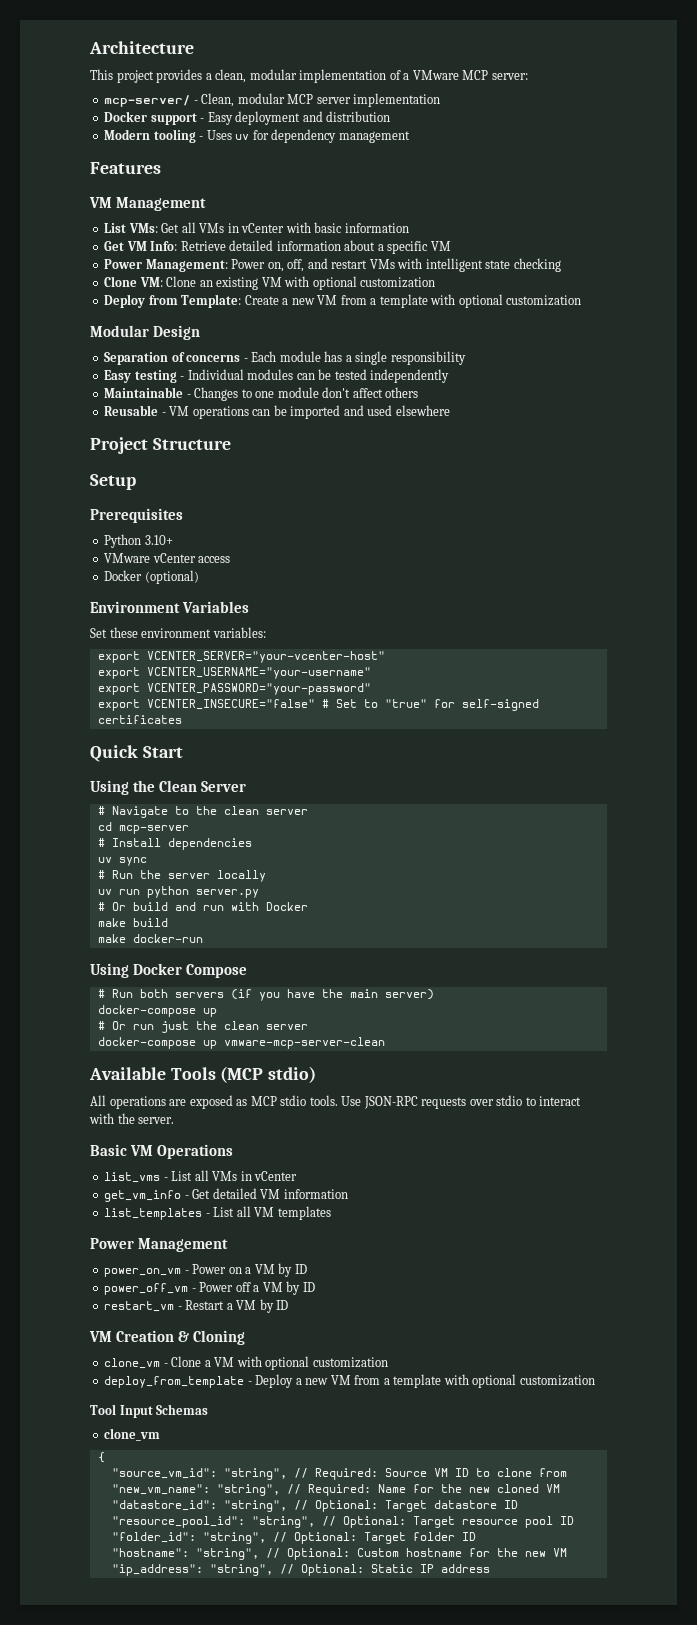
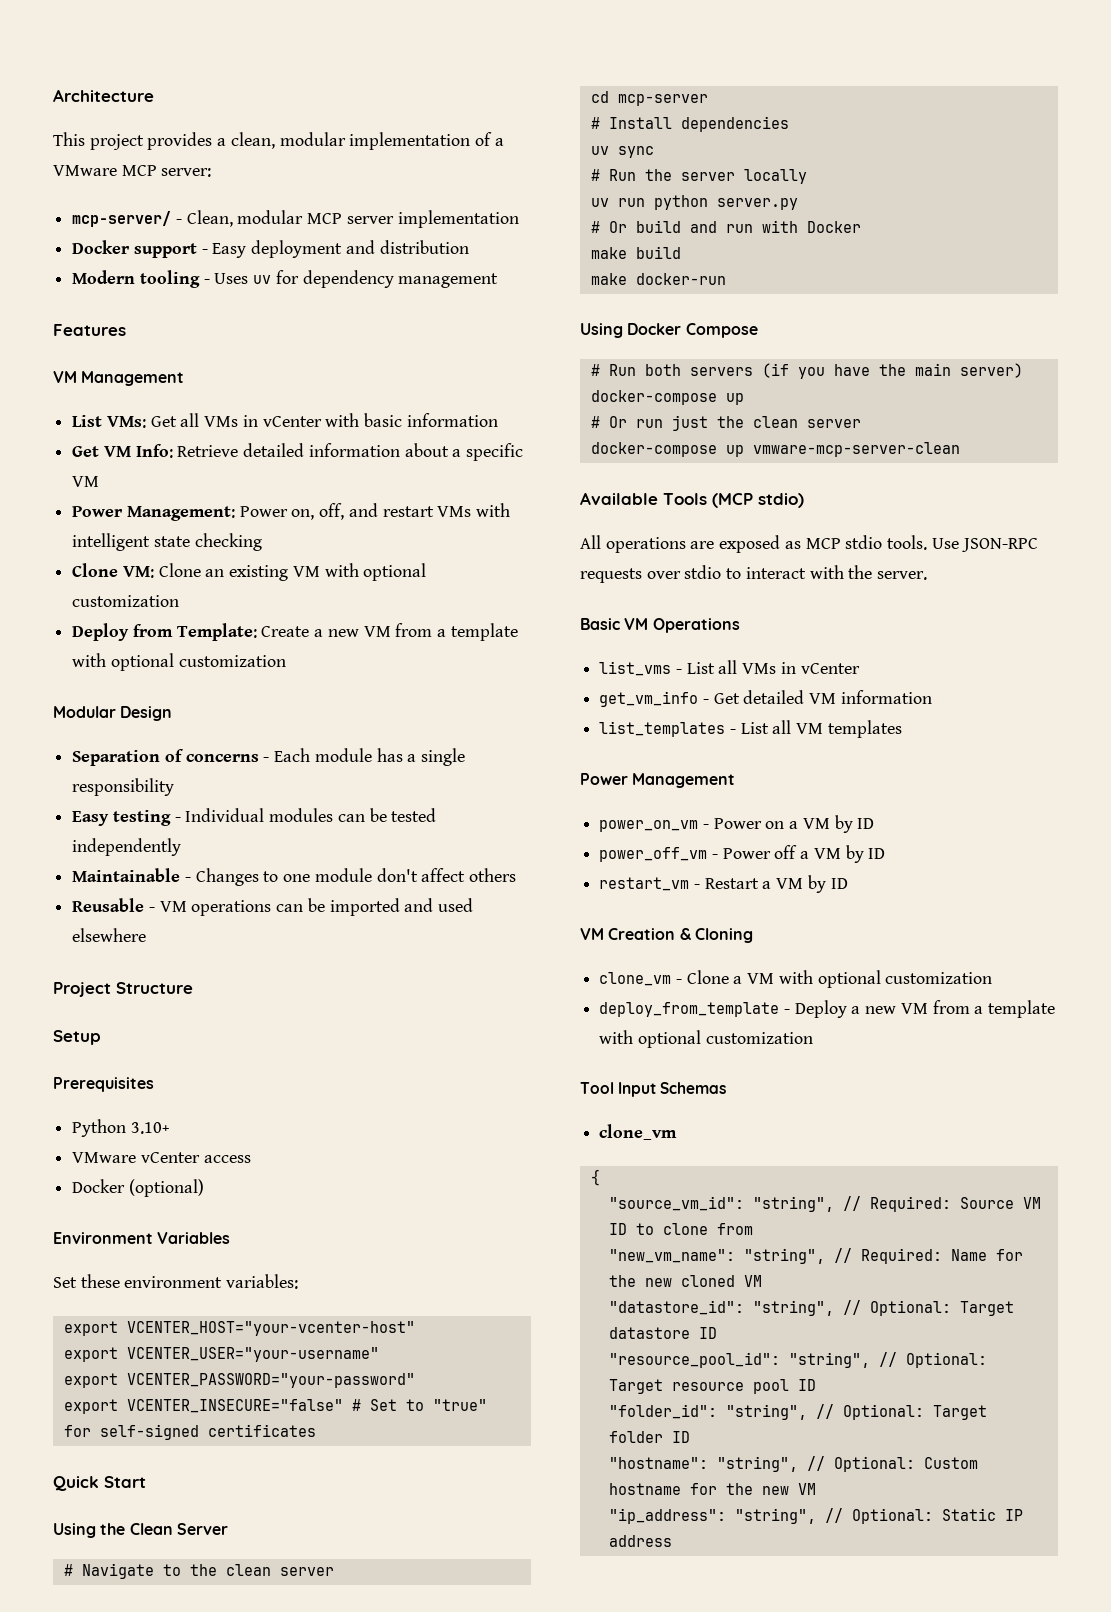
- export VCENTER_SERVER="your-vcenter-host"
- export VCENTER_USERNAME="your-username"
+ export VCENTER_HOST="your-vcenter-host"
+ export VCENTER_USER="your-username"

